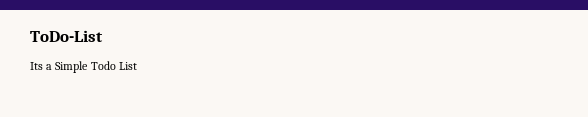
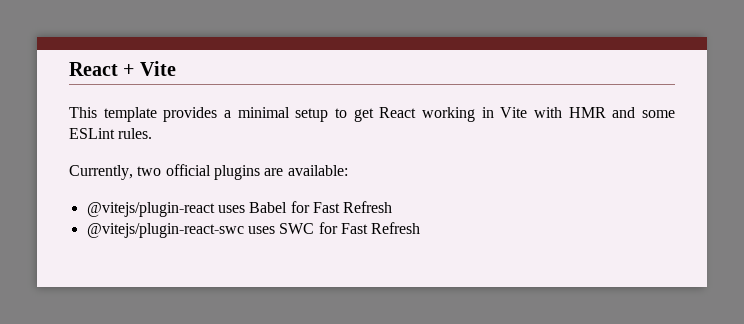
- ToDo-List
- Its a Simple Todo List
+ React + Vite
+ This template provides a minimal setup to get React working in Vite with HMR and some ESLint rules.
+ Currently, two official plugins are available:
+ @vitejs/plugin-react uses Babel for Fast Refresh
+ @vitejs/plugin-react-swc uses SWC for Fast Refresh

